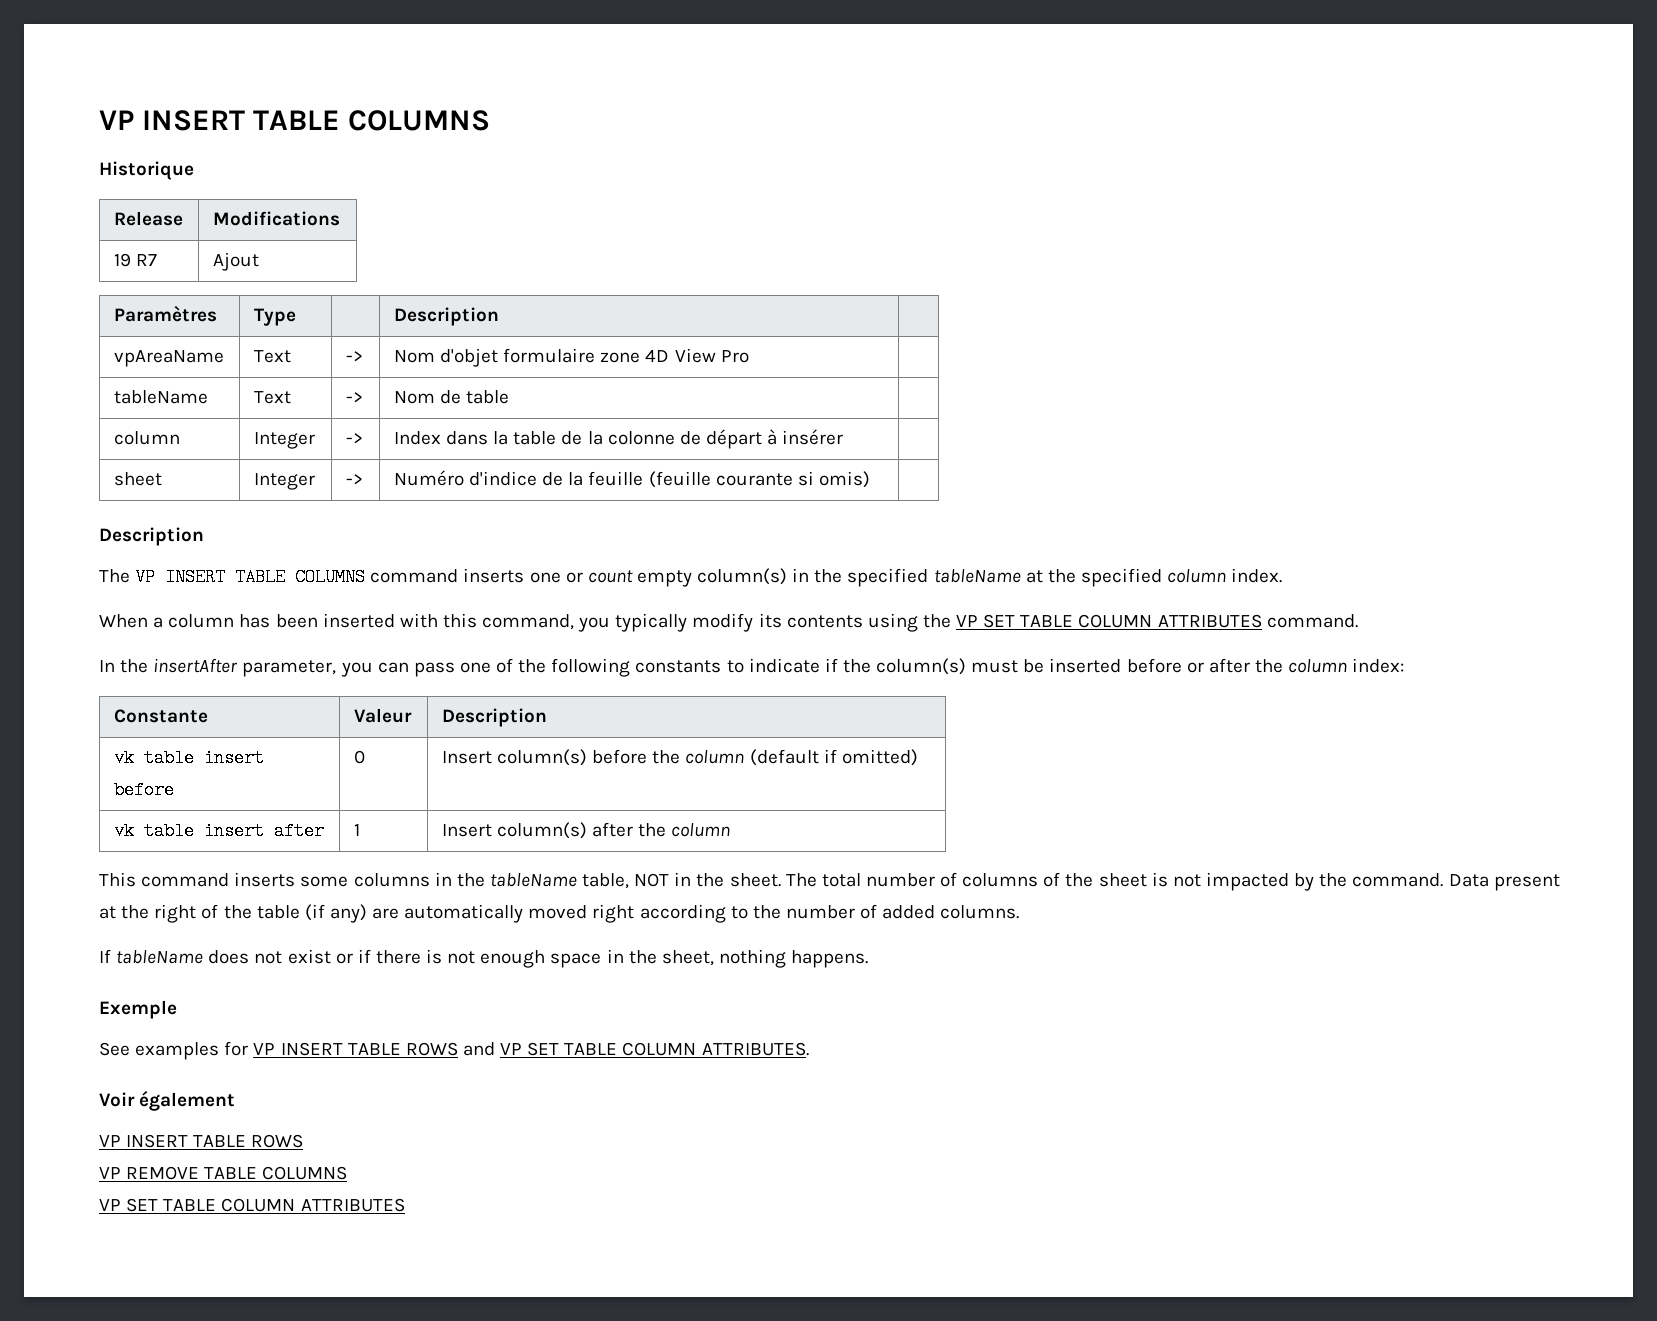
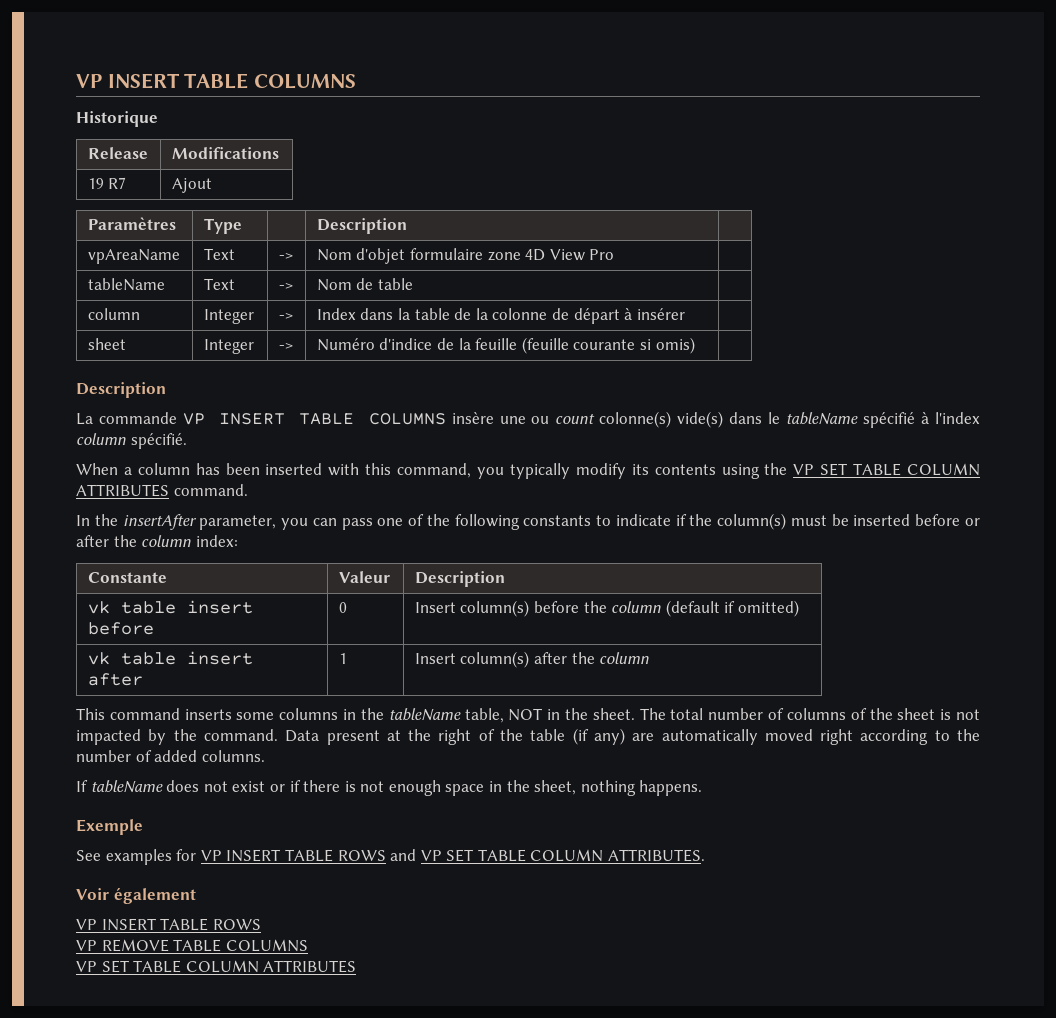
- The VP INSERT TABLE COLUMNS command inserts one or count empty column(s) in the specified tableName at the specified column index.
+ La commande VP INSERT TABLE COLUMNS insère une ou count colonne(s) vide(s) dans le tableName spécifié à l'index column spécifié.

